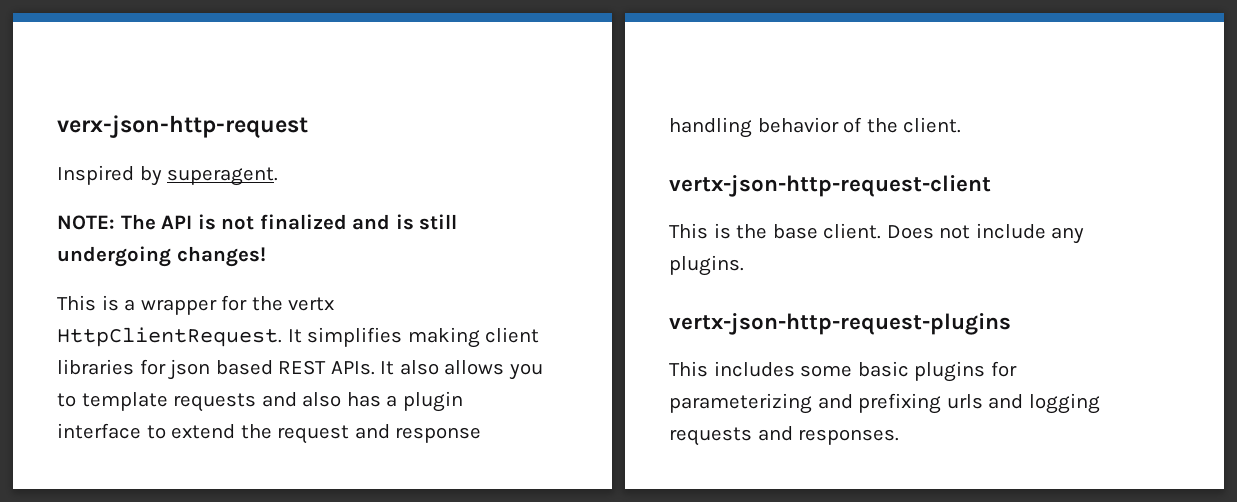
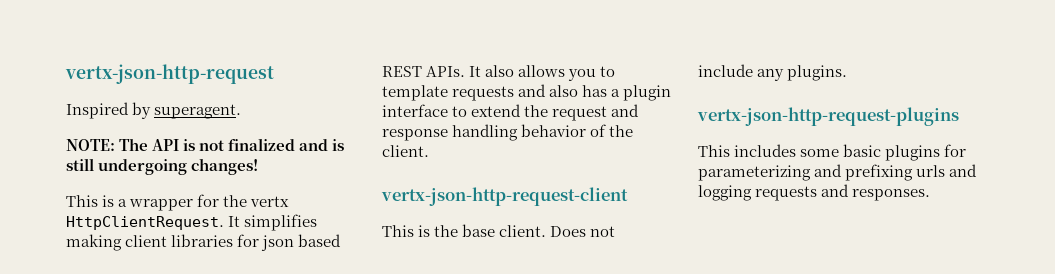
- verx-json-http-request
+ vertx-json-http-request

